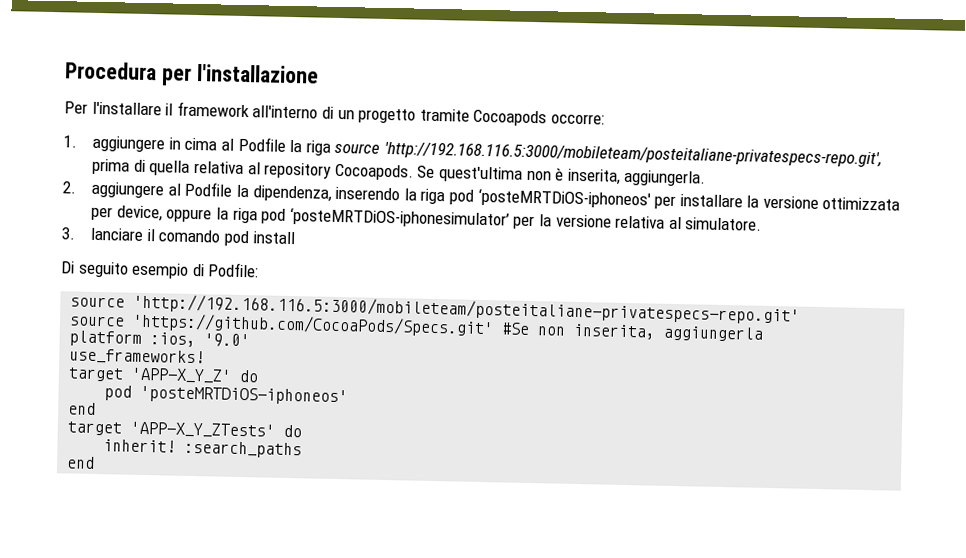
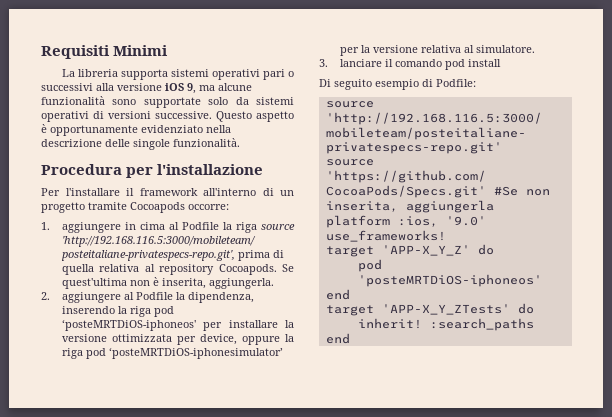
+ Requisiti Minimi
+ La libreria supporta sistemi operativi pari o successivi alla versione iOS 9, ma alcune funzionalità sono supportate solo da sistemi operativi di versioni successive. Questo aspetto è opportunamente evidenziato nella descrizione delle singole funzionalità.

